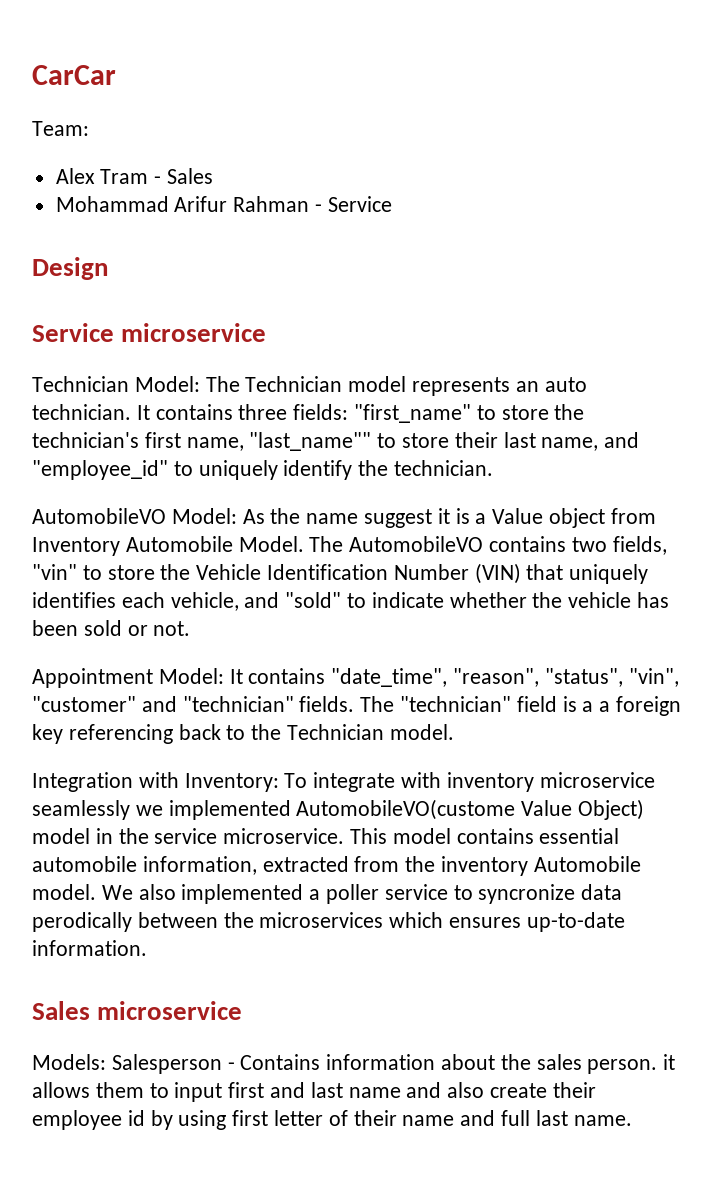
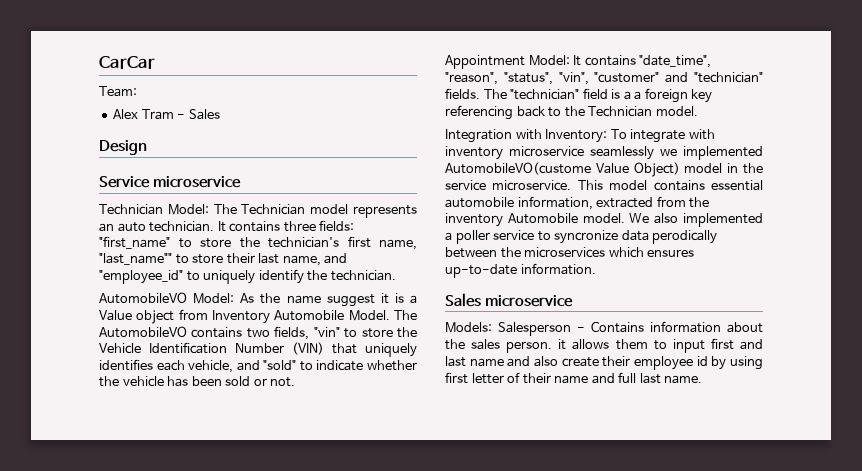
- Mohammad Arifur Rahman - Service

